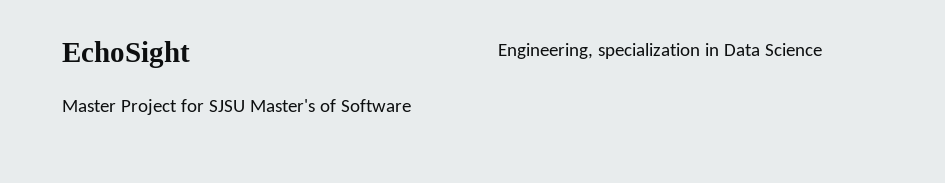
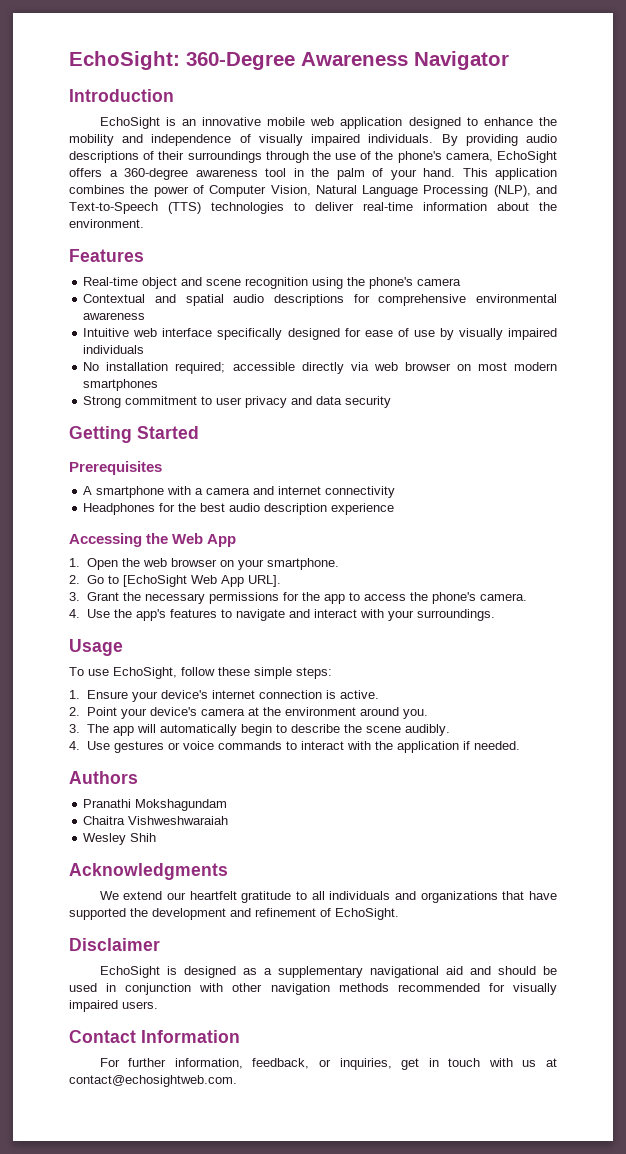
- EchoSight
- Master Project for SJSU Master's of Software Engineering, specialization in Data Science
+ EchoSight: 360-Degree Awareness Navigator
+ Introduction
+ EchoSight is an innovative mobile web application designed to enhance the mobility and independence of visually impaired individuals. By providing audio descriptions of their surroundings through the use of the phone's camera, EchoSight offers a 360-degree awareness tool in the palm of your hand. This application combines the power of Computer Vision, Natural Language Processing (NLP), and Text-to-Speech (TTS) technologies to deliver real-time information about the environment.
+ Features
+ Real-time object and scene recognition using the phone's camera
+ Contextual and spatial audio descriptions for comprehensive environmental awareness
+ Intuitive web interface specifically designed for ease of use by visually impaired individuals
+ No installation required; accessible directly via web browser on most modern smartphones
+ Strong commitment to user privacy and data security
+ Getting Started
+ Prerequisites
+ A smartphone with a camera and internet connectivity
+ Headphones for the best audio description experience
+ Accessing the Web App
+ 1. Open the web browser on your smartphone.
+ 2. Go to [EchoSight Web App URL].
+ 3. Grant the necessary permissions for the app to access the phone's camera.
+ 4. Use the app's features to navigate and interact with your surroundings.
+ Usage
+ To use EchoSight, follow these simple steps:
+ 1. Ensure your device's internet connection is active.
+ 2. Point your device's camera at the environment around you.
+ 3. The app will automatically begin to describe the scene audibly.
+ 4. Use gestures or voice commands to interact with the application if needed.
+ Authors
+ Pranathi Mokshagundam
+ Chaitra Vishweshwaraiah
+ Wesley Shih
+ Acknowledgments
+ We extend our heartfelt gratitude to all individuals and organizations that have supported the development and refinement of EchoSight.
+ Disclaimer
+ EchoSight is designed as a supplementary navigational aid and should be used in conjunction with other navigation methods recommended for visually impaired users.
+ Contact Information
+ For further information, feedback, or inquiries, get in touch with us at contact@echosightweb.com.

